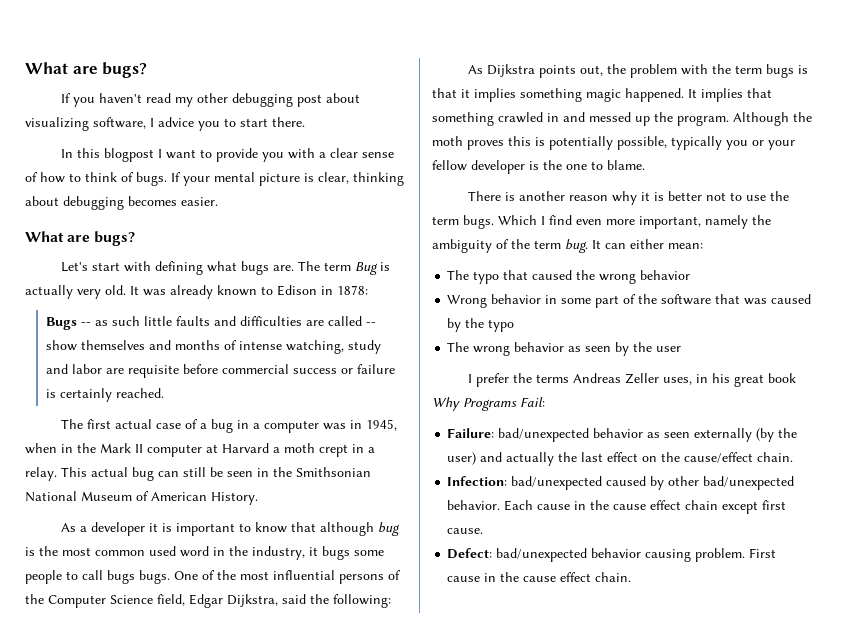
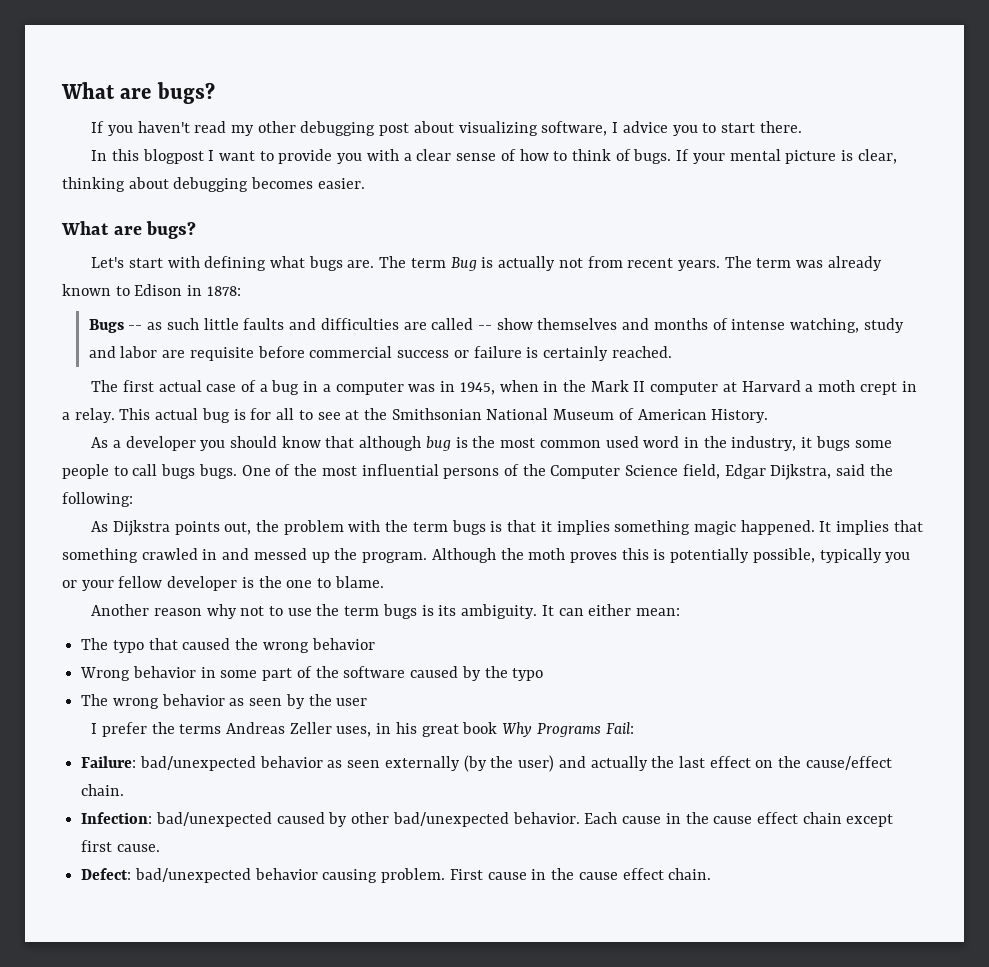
- The term Bug is actually very old. It was already known to Edison in 1878:
+ The term Bug is actually not from recent years. The term was already known to Edison in 1878:
- This actual bug can still be seen in the Smithsonian National Museum of American History.
+ This actual bug is for all to see at the Smithsonian National Museum of American History.
- As a developer it is important to know that although bug is the most common used word in the industry, it bugs some people to call bugs bugs.
+ As a developer you should know that although bug is the most common used word in the industry, it bugs some people to call bugs bugs.
- There is another reason why it is better not to use the term bugs. Which I find even more important, namely the ambiguity of the term bug.
+ Another reason why not to use the term bugs is its ambiguity.
- Wrong behavior in some part of the software that was caused by the typo
+ Wrong behavior in some part of the software caused by the typo

